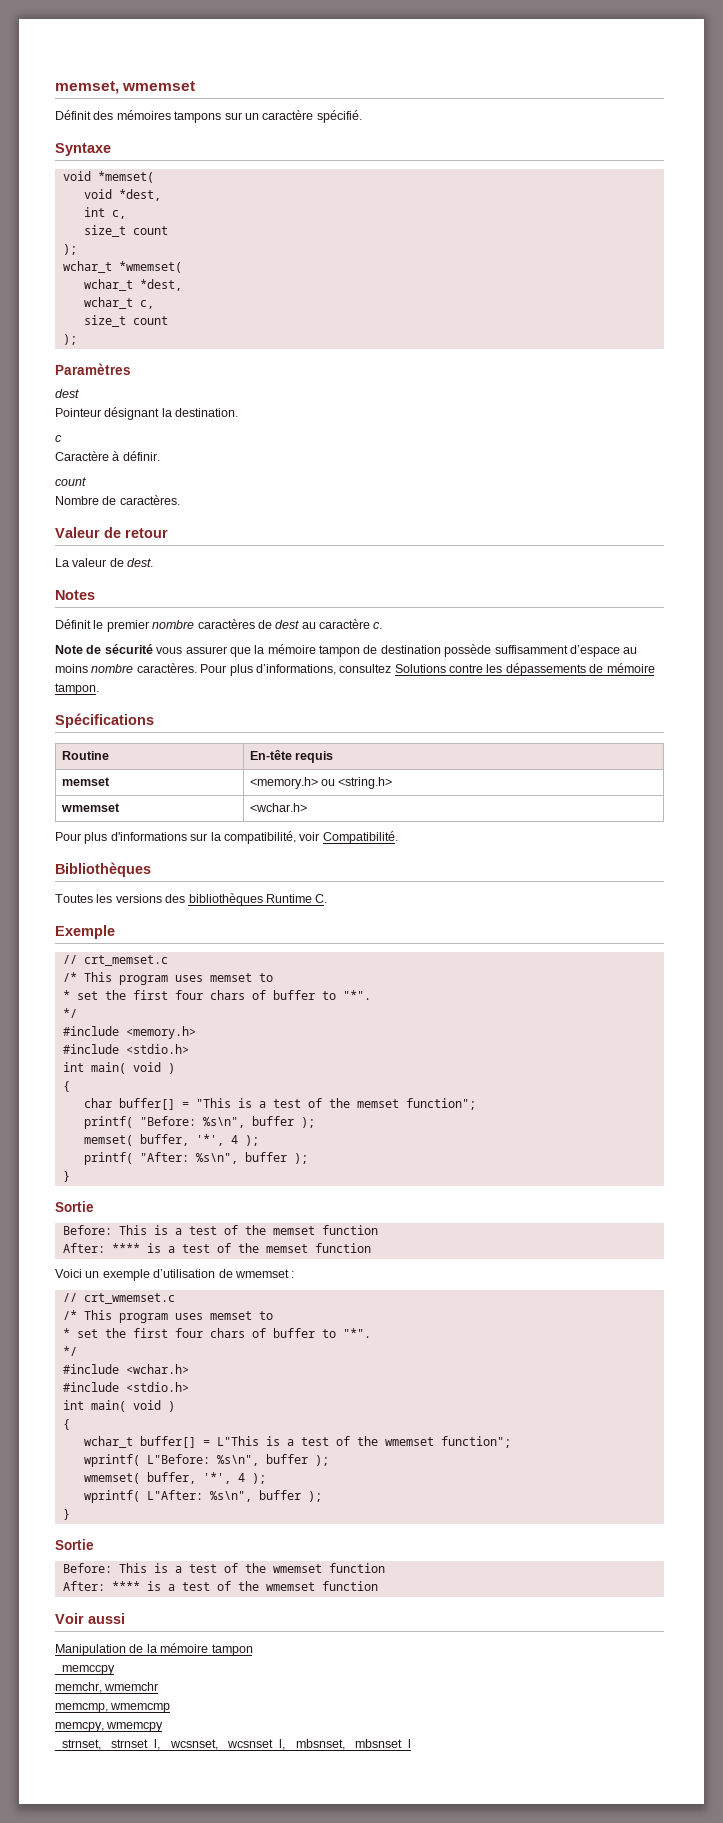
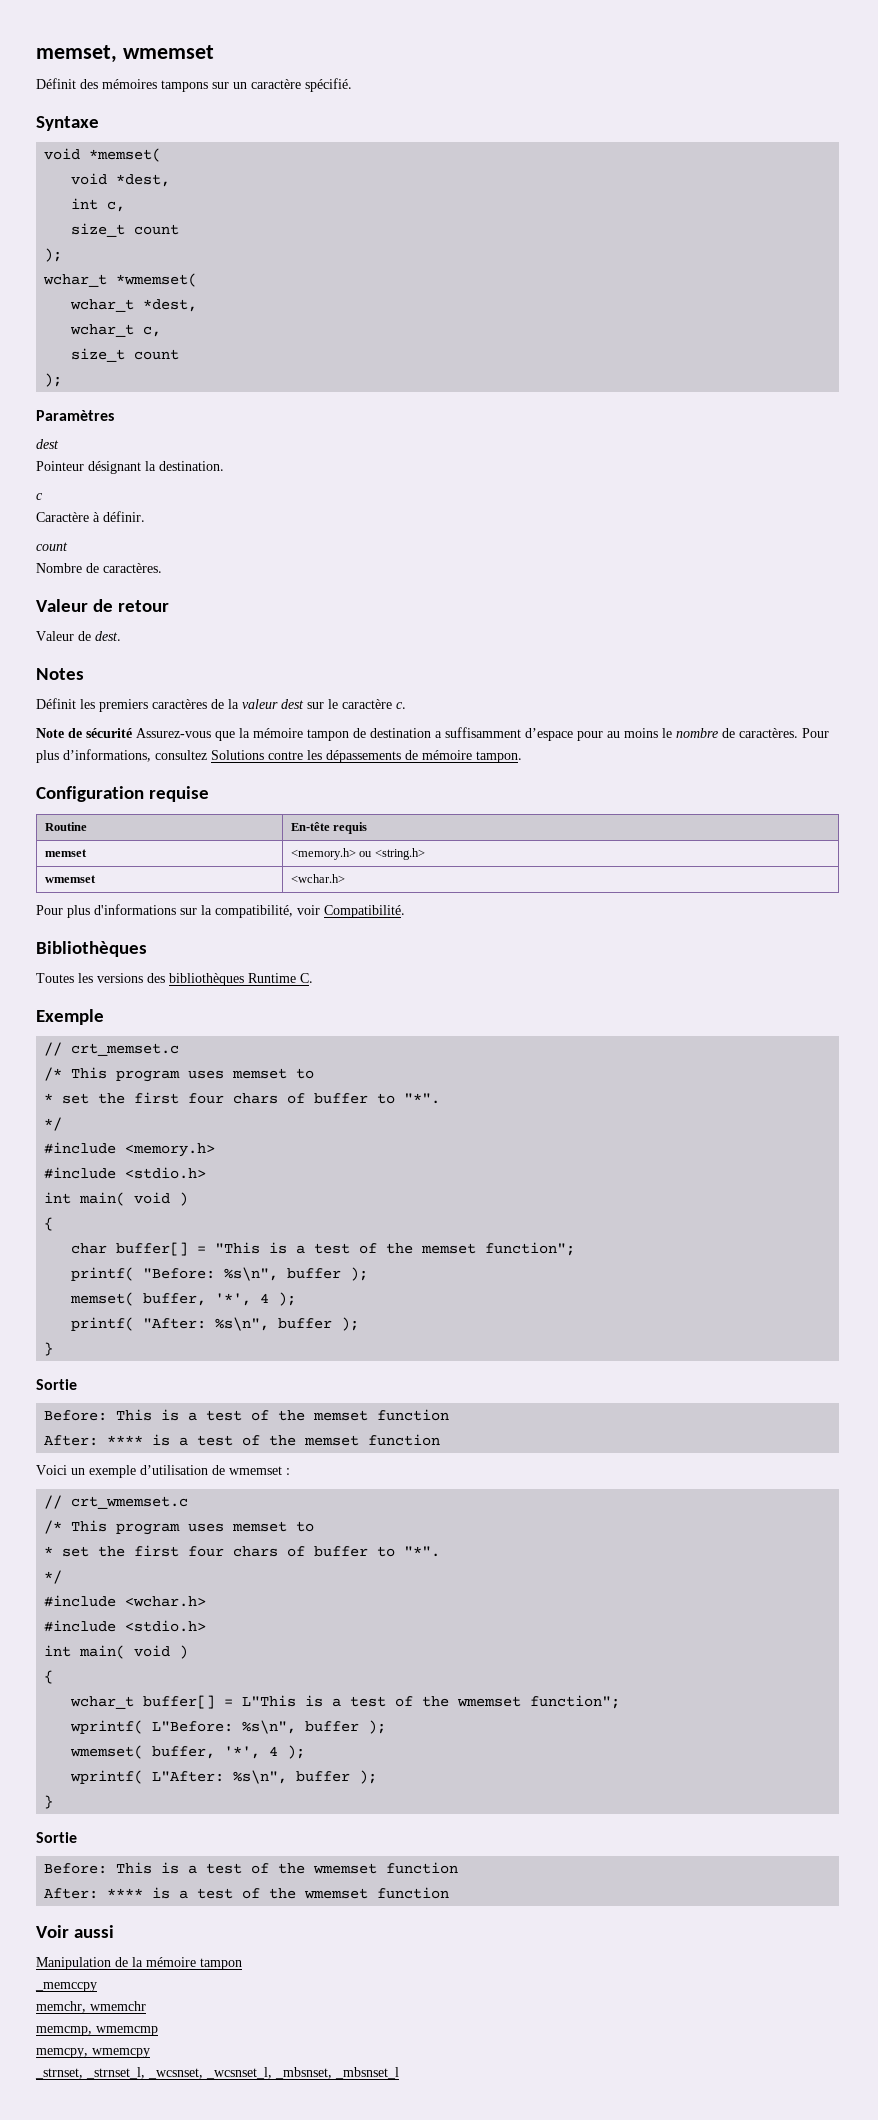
- La valeur de dest.
+ Valeur de dest.
- Définit le premier nombre caractères de dest au caractère c.
+ Définit les premiers caractères de la valeur dest sur le caractère c.
- Note de sécurité vous assurer que la mémoire tampon de destination possède suffisamment d’espace au moins nombre caractères.
+ Note de sécurité Assurez-vous que la mémoire tampon de destination a suffisamment d’espace pour au moins le nombre de caractères.
- Spécifications
+ Configuration requise

